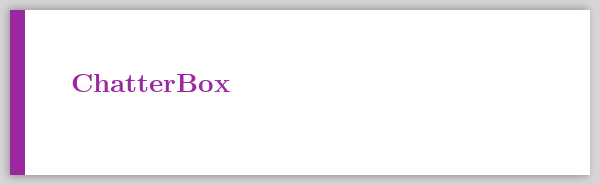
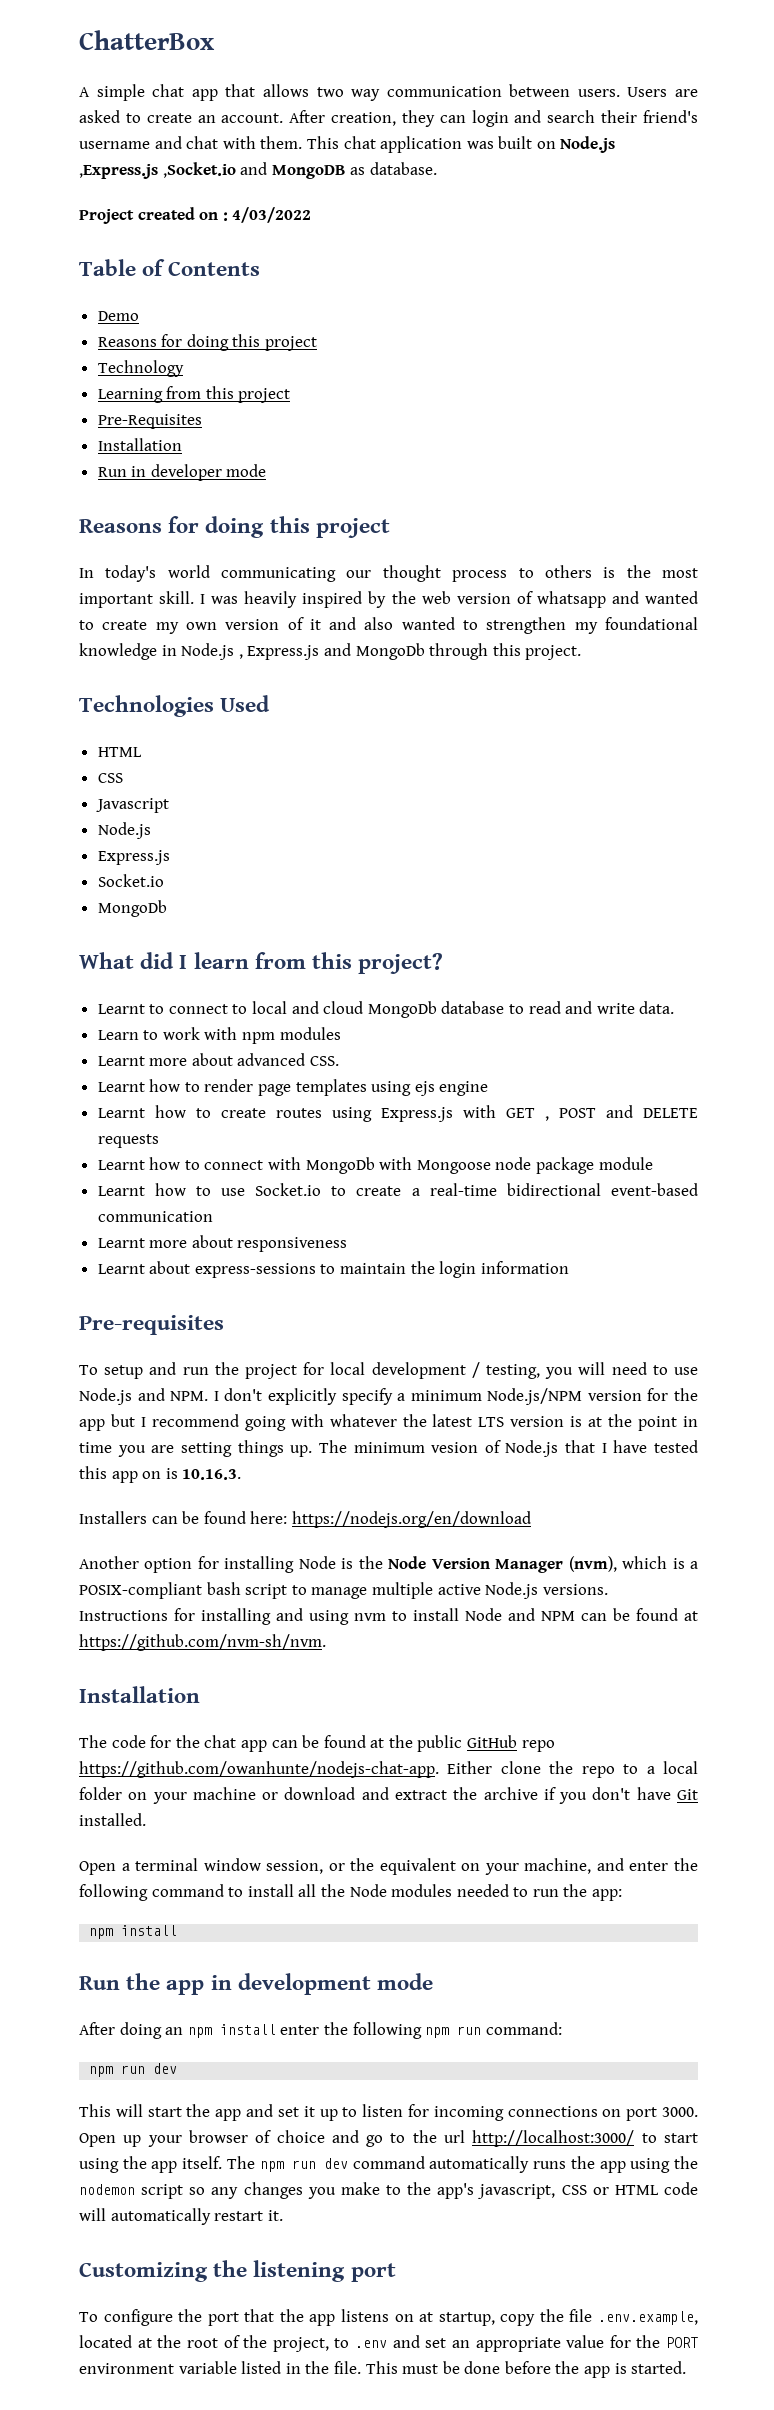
+ A simple chat app that allows two way communication between users. Users are asked to create an account. After creation, they can login and search their friend's username and chat with them. This chat application was built on Node.js ,Express.js ,Socket.io and MongoDB as database.
+ Project created on : 4/03/2022
+ Table of Contents
+ Demo
+ Reasons for doing this project
+ Technology
+ Learning from this project
+ Pre-Requisites
+ Installation
+ Run in developer mode
+ Reasons for doing this project
+ In today's world communicating our thought process to others is the most important skill. I was heavily inspired by the web version of whatsapp and wanted to create my own version of it and also wanted to strengthen my foundational knowledge in Node.js , Express.js and MongoDb through this project.
+ Technologies Used
+ HTML
+ CSS
+ Javascript
+ Node.js
+ Express.js
+ Socket.io
+ MongoDb
+ What did I learn from this project?
+ Learnt to connect to local and cloud MongoDb database to read and write data.
+ Learn to work with npm modules
+ Learnt more about advanced CSS.
+ Learnt how to render page templates using ejs engine
+ Learnt how to create routes using Express.js with GET , POST and DELETE requests
+ Learnt how to connect with MongoDb with Mongoose node package module
+ Learnt how to use Socket.io to create a real-time bidirectional event-based communication
+ Learnt more about responsiveness
+ Learnt about express-sessions to maintain the login information
+ Pre-requisites
+ To setup and run the project for local development / testing, you will need to use Node.js and NPM. I don't explicitly specify a minimum Node.js/NPM version for the app but I recommend going with whatever the latest LTS version is at the point in time you are setting things up. The minimum vesion of Node.js that I have tested this app on is 10.16.3.
+ Installers can be found here: https://nodejs.org/en/download
+ Another option for installing Node is the Node Version Manager (nvm), which is a POSIX-compliant bash script to manage multiple active Node.js versions. Instructions for installing and using nvm to install Node and NPM can be found at https://github.com/nvm-sh/nvm.
+ Installation
+ The code for the chat app can be found at the public GitHub repo https://github.com/owanhunte/nodejs-chat-app. Either clone the repo to a local folder on your machine or download and extract the archive if you don't have Git installed.
+ Open a terminal window session, or the equivalent on your machine, and enter the following command to install all the Node modules needed to run the app:
+ npm install
+ Run the app in development mode
+ After doing an npm install enter the following npm run command:
+ npm run dev
+ This will start the app and set it up to listen for incoming connections on port 3000. Open up your browser of choice and go to the url http://localhost:3000/ to start using the app itself. The npm run dev command automatically runs the app using the nodemon script so any changes you make to the app's javascript, CSS or HTML code will automatically restart it.
+ Customizing the listening port
+ To configure the port that the app listens on at startup, copy the file .env.example, located at the root of the project, to .env and set an appropriate value for the PORT environment variable listed in the file. This must be done before the app is started.

